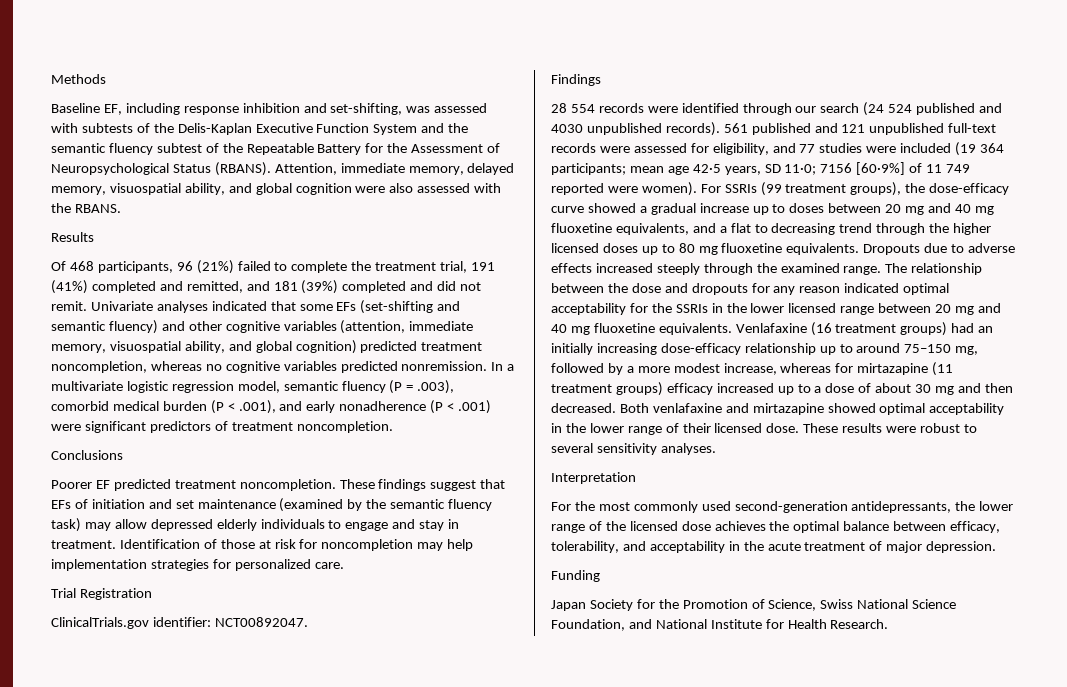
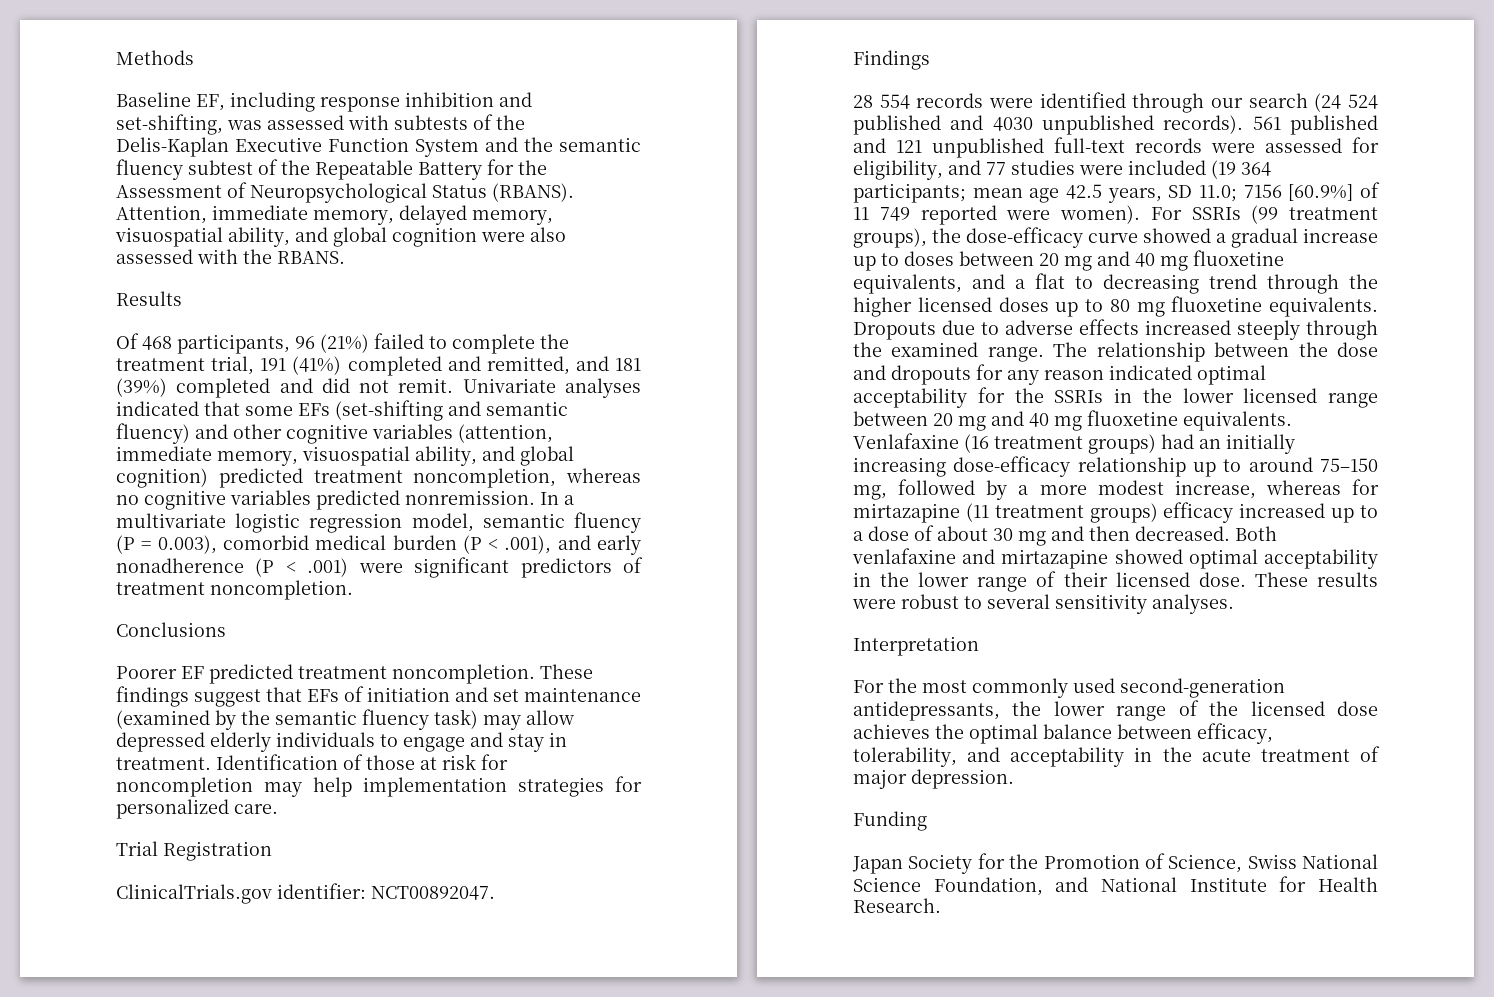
- In a multivariate logistic regression model, semantic fluency (P = .003), comorbid medical burden (P < .001), and early nonadherence (P < .001) were significant predictors of treatment noncompletion.
+ In a multivariate logistic regression model, semantic fluency (P = 0.003), comorbid medical burden (P < .001), and early nonadherence (P < .001) were significant predictors of treatment noncompletion.
- 561 published and 121 unpublished full-text records were assessed for eligibility, and 77 studies were included (19 364 participants; mean age 42·5 years, SD 11·0; 7156 [60·9%] of 11 749 reported were women).
+ 561 published and 121 unpublished full-text records were assessed for eligibility, and 77 studies were included (19 364 participants; mean age 42.5 years, SD 11.0; 7156 [60.9%] of 11 749 reported were women).

